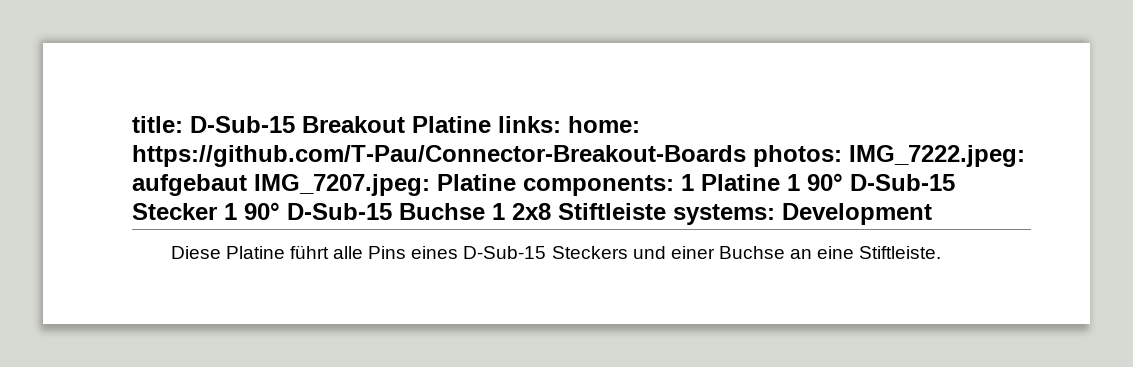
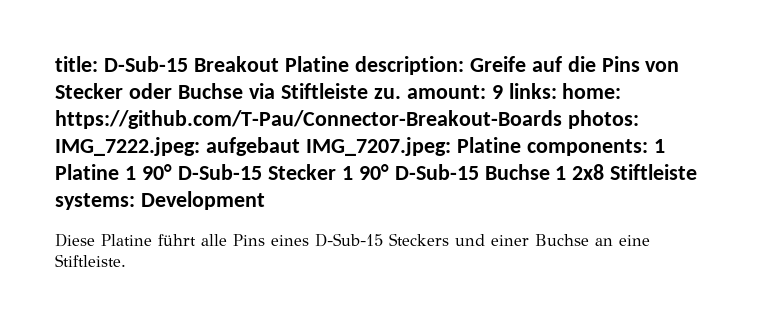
- title: D-Sub-15 Breakout Platine links: home: https://github.com/T-Pau/Connector-Breakout-Boards photos: IMG_7222.jpeg: aufgebaut IMG_7207.jpeg: Platine components: 1 Platine 1 90° D-Sub-15 Stecker 1 90° D-Sub-15 Buchse 1 2x8 Stiftleiste systems: Development
+ title: D-Sub-15 Breakout Platine description: Greife auf die Pins von Stecker oder Buchse via Stiftleiste zu. amount: 9 links: home: https://github.com/T-Pau/Connector-Breakout-Boards photos: IMG_7222.jpeg: aufgebaut IMG_7207.jpeg: Platine components: 1 Platine 1 90° D-Sub-15 Stecker 1 90° D-Sub-15 Buchse 1 2x8 Stiftleiste systems: Development

